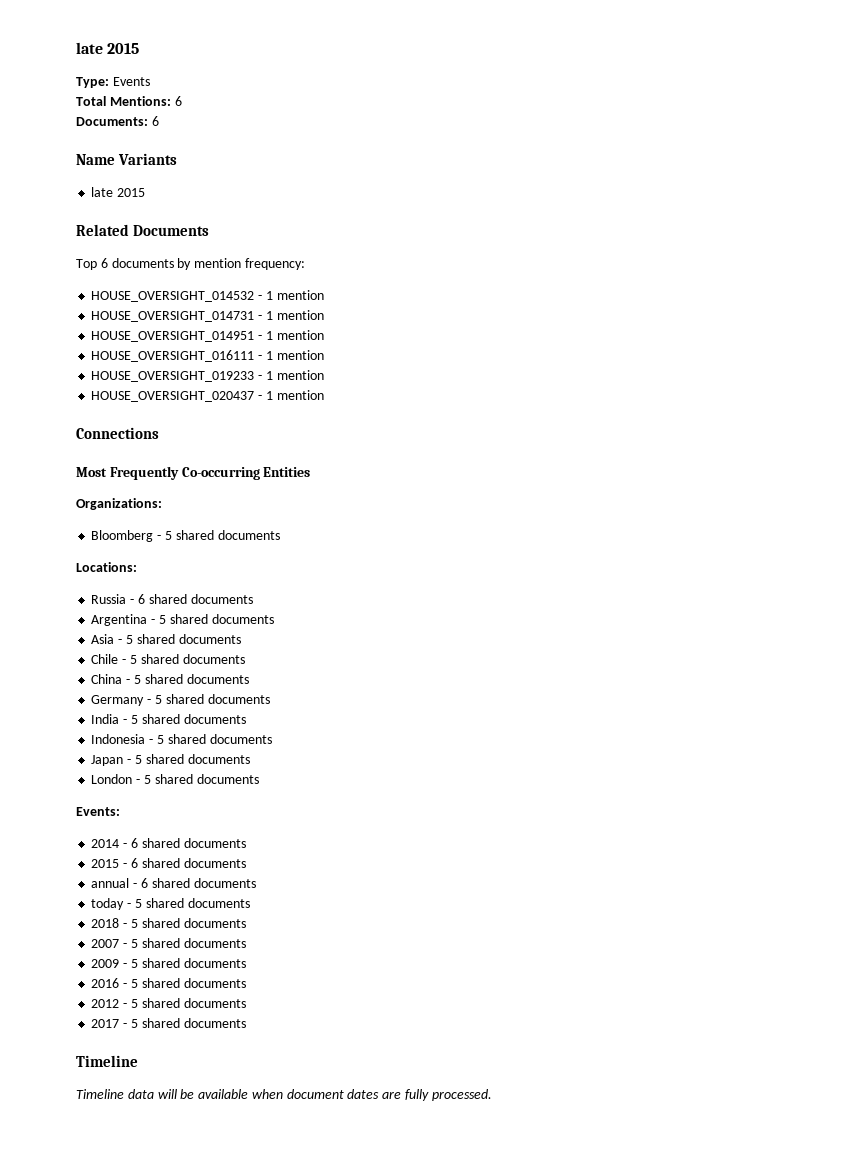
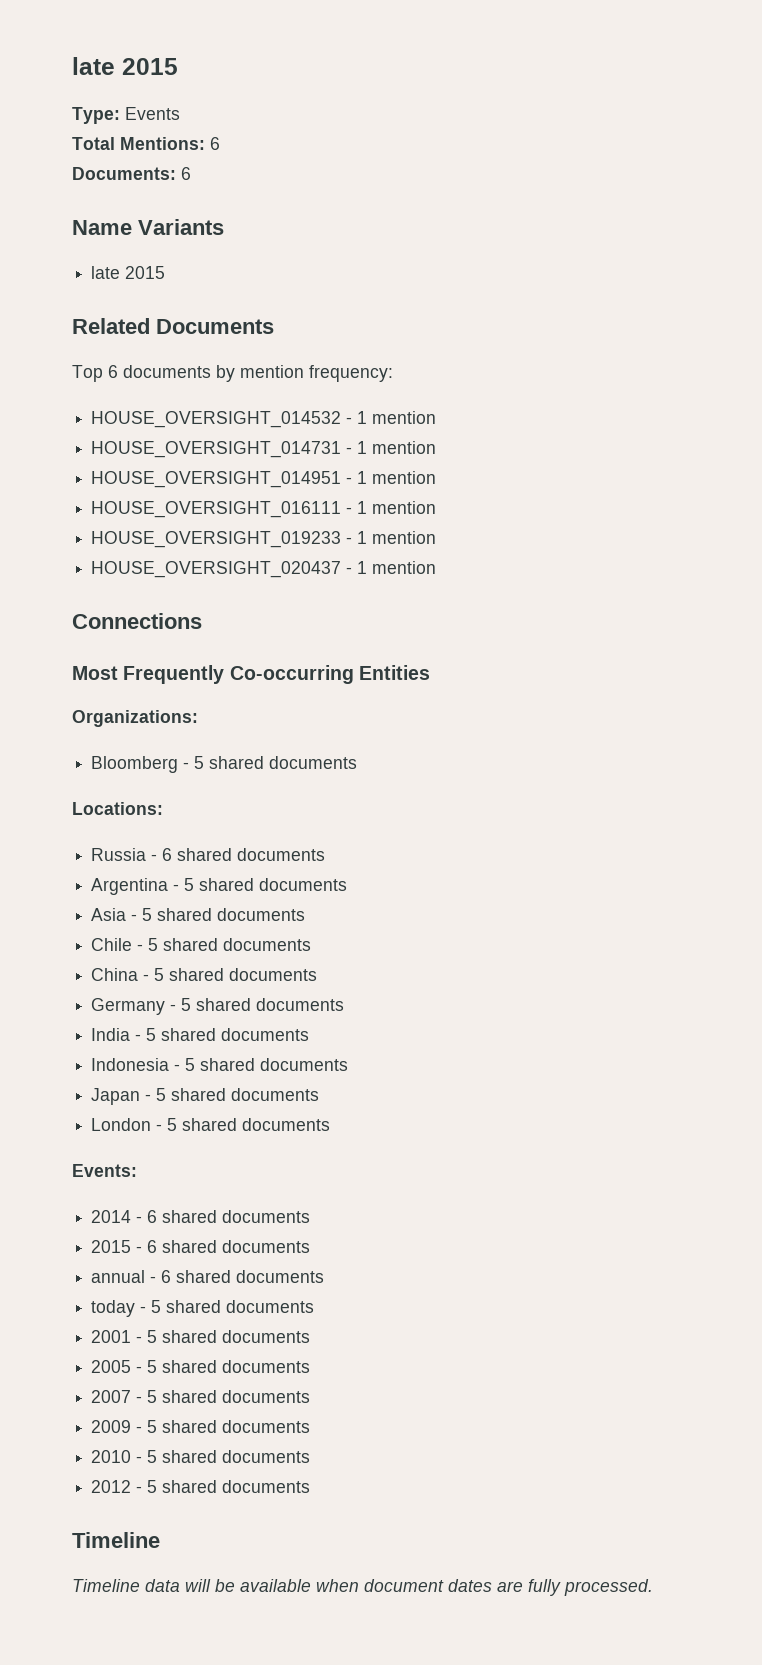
- 2018 - 5 shared documents
+ 2001 - 5 shared documents
+ 2005 - 5 shared documents
- 2016 - 5 shared documents
+ 2010 - 5 shared documents
- 2017 - 5 shared documents

